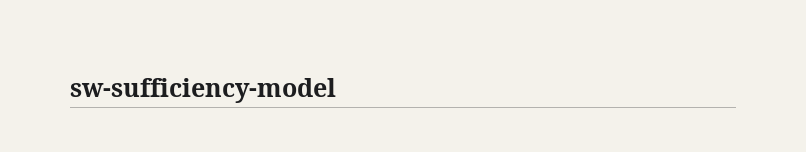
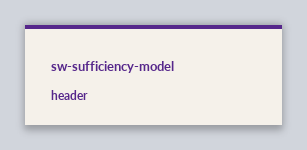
+ header

